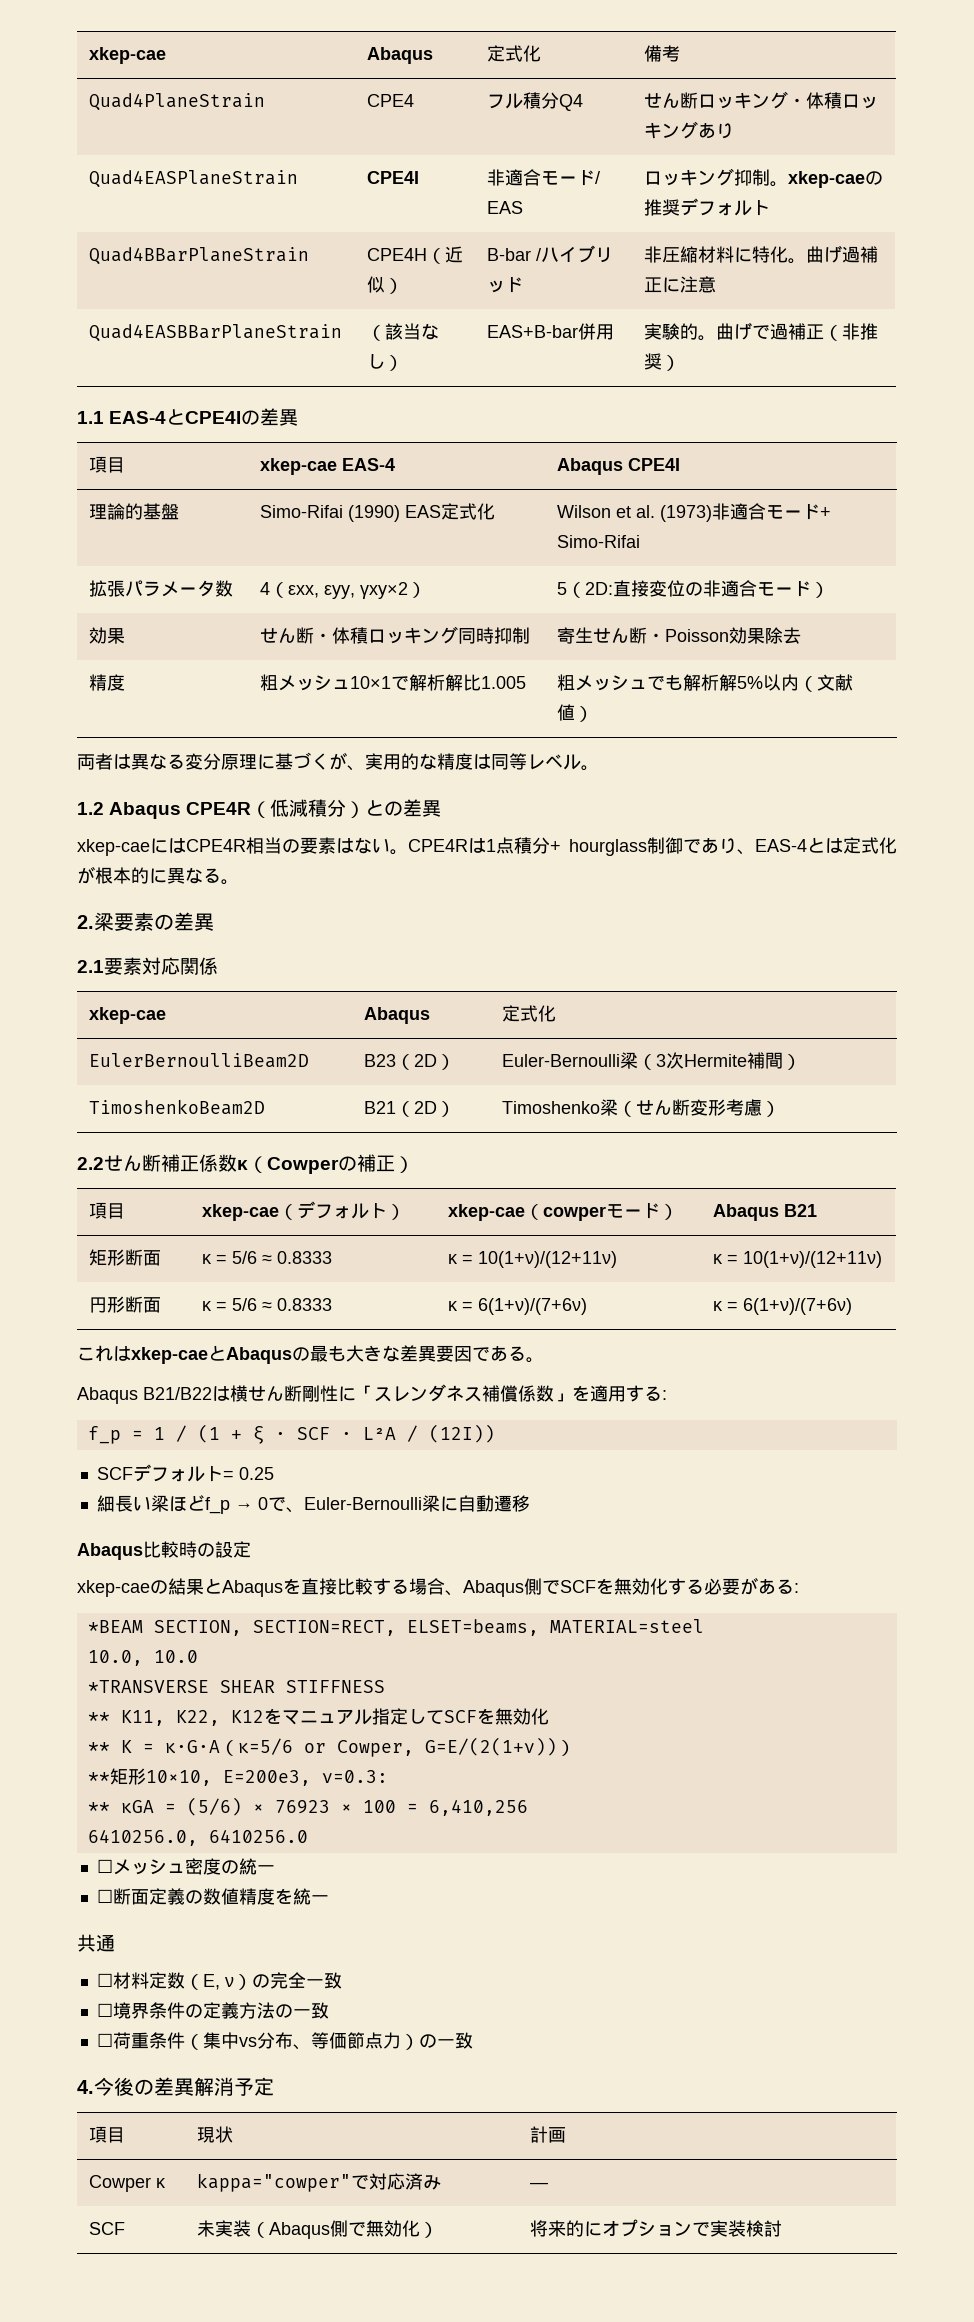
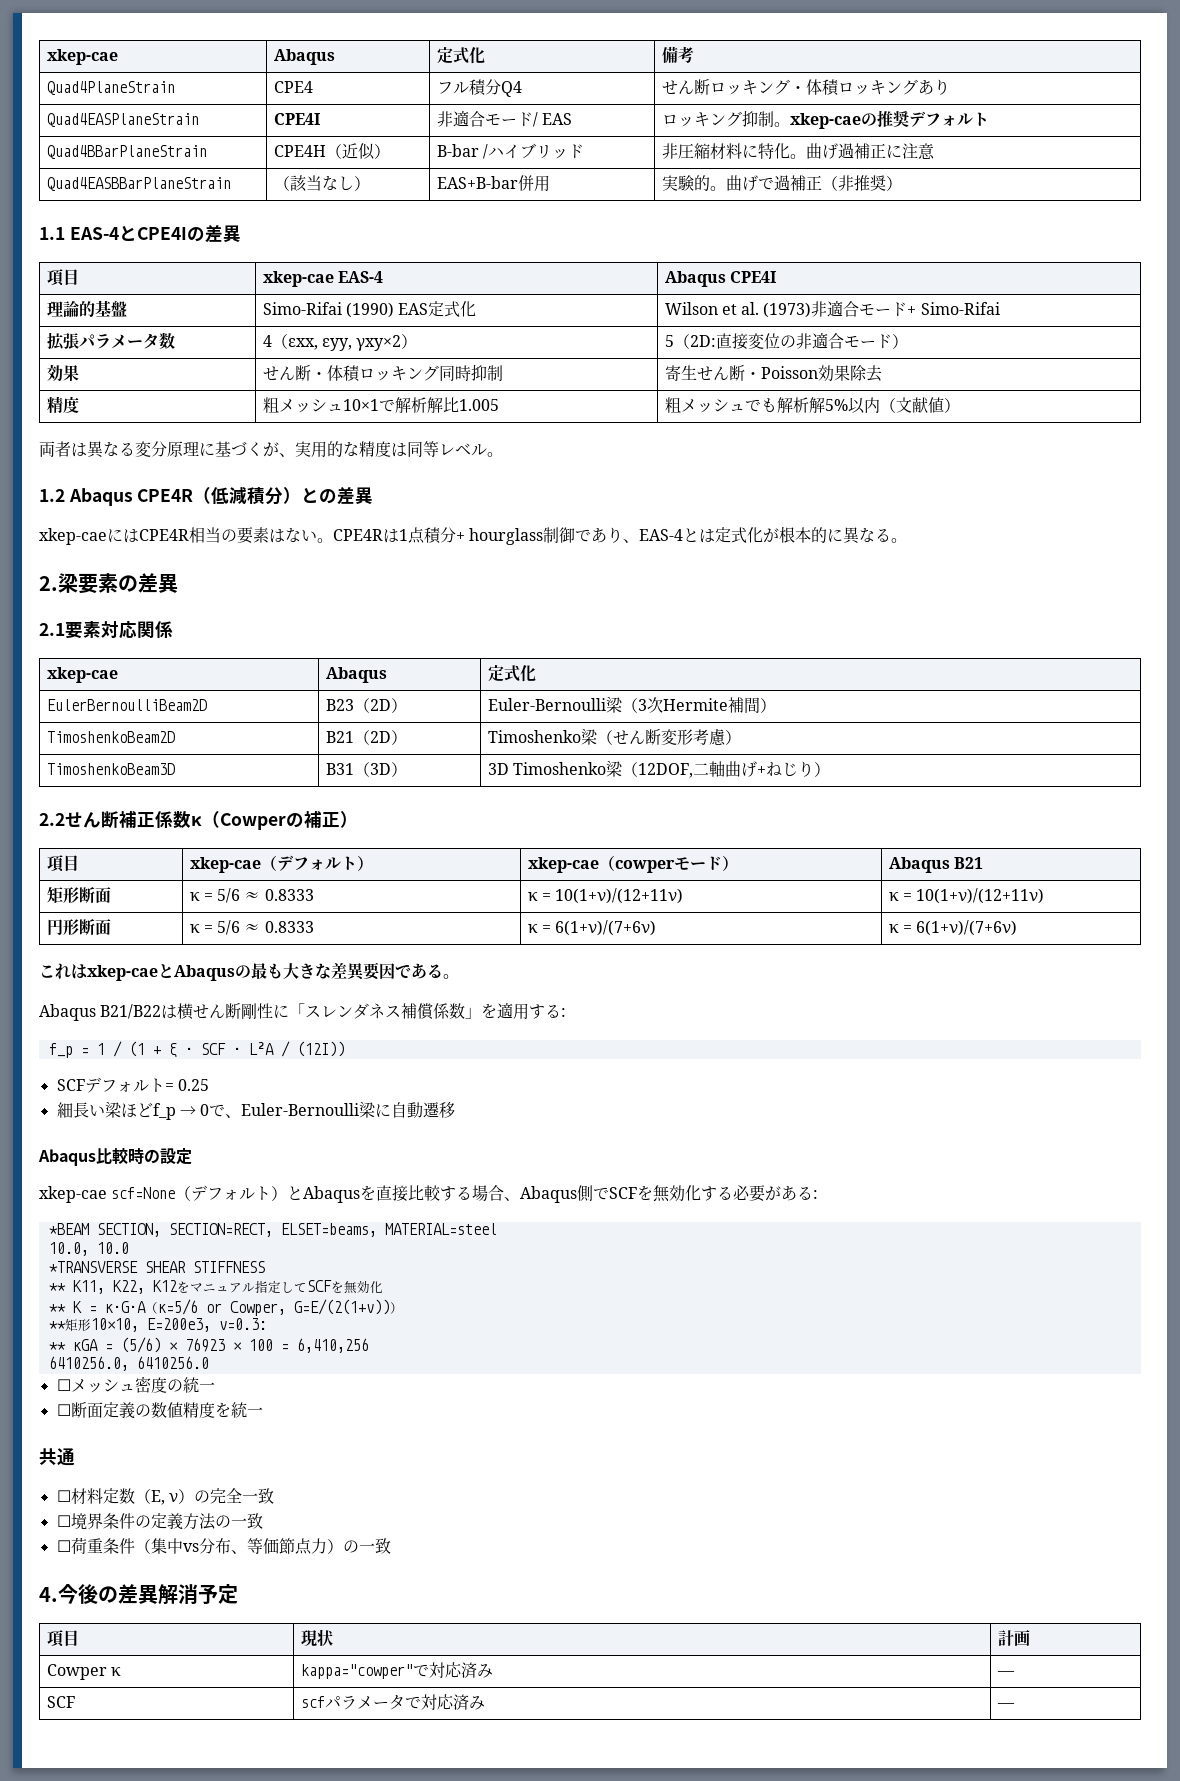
+ TimoshenkoBeam3D | B31（3D） | 3D Timoshenko梁（12DOF,二軸曲げ+ねじり）
- xkep-caeの結果とAbaqusを直接比較する場合、Abaqus側でSCFを無効化する必要がある:
+ xkep-cae scf=None（デフォルト）とAbaqusを直接比較する場合、Abaqus側でSCFを無効化する必要がある:
- SCF | 未実装（Abaqus側で無効化） | 将来的にオプションで実装検討
+ SCF | scfパラメータで対応済み | —

